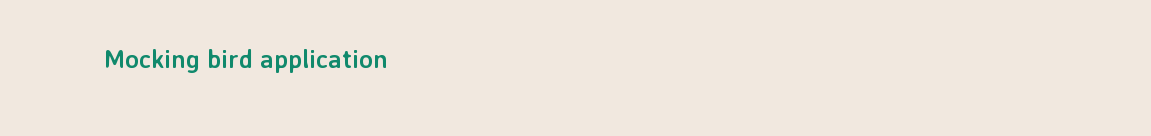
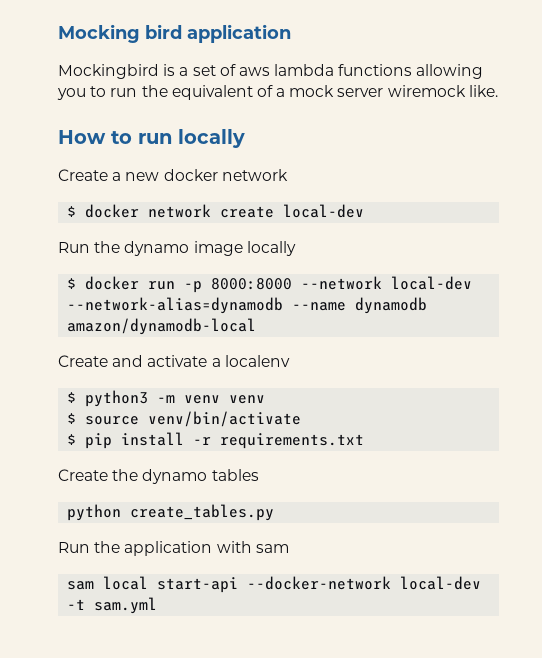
+ Mockingbird is a set of aws lambda functions allowing you to run the equivalent of a mock server wiremock like.
+ How to run locally
+ Create a new docker network
+ $ docker network create local-dev
+ Run the dynamo image locally
+ $ docker run -p 8000:8000 --network local-dev --network-alias=dynamodb --name dynamodb amazon/dynamodb-local
+ Create and activate a localenv
+ $ python3 -m venv venv
+ $ source venv/bin/activate
+ $ pip install -r requirements.txt
+ Create the dynamo tables
+ python create_tables.py
+ Run the application with sam
+ sam local start-api --docker-network local-dev -t sam.yml

